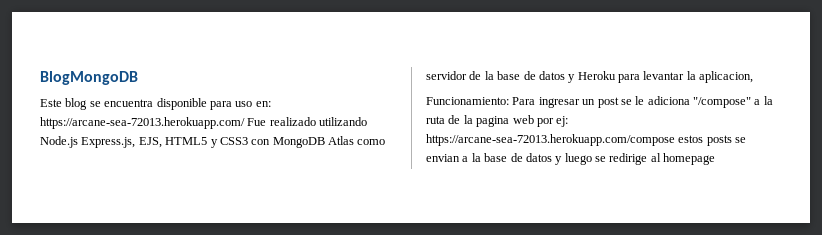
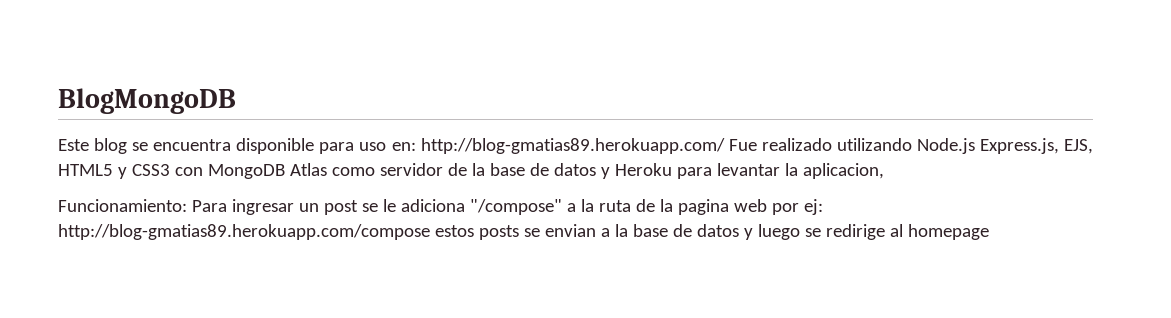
- Este blog se encuentra disponible para uso en: https://arcane-sea-72013.herokuapp.com/ Fue realizado utilizando Node.js Express.js, EJS, HTML5 y CSS3 con MongoDB Atlas como servidor de la base de datos y Heroku para levantar la aplicacion,
+ Este blog se encuentra disponible para uso en: http://blog-gmatias89.herokuapp.com/ Fue realizado utilizando Node.js Express.js, EJS, HTML5 y CSS3 con MongoDB Atlas como servidor de la base de datos y Heroku para levantar la aplicacion,
- Funcionamiento: Para ingresar un post se le adiciona "/compose" a la ruta de la pagina web por ej: https://arcane-sea-72013.herokuapp.com/compose estos posts se envian a la base de datos y luego se redirige al homepage
+ Funcionamiento: Para ingresar un post se le adiciona "/compose" a la ruta de la pagina web por ej: http://blog-gmatias89.herokuapp.com/compose estos posts se envian a la base de datos y luego se redirige al homepage

